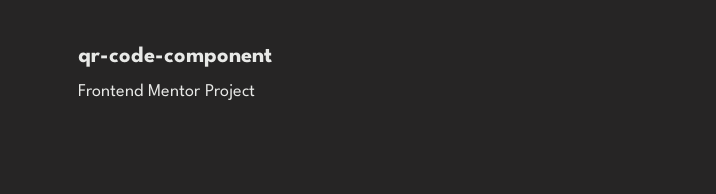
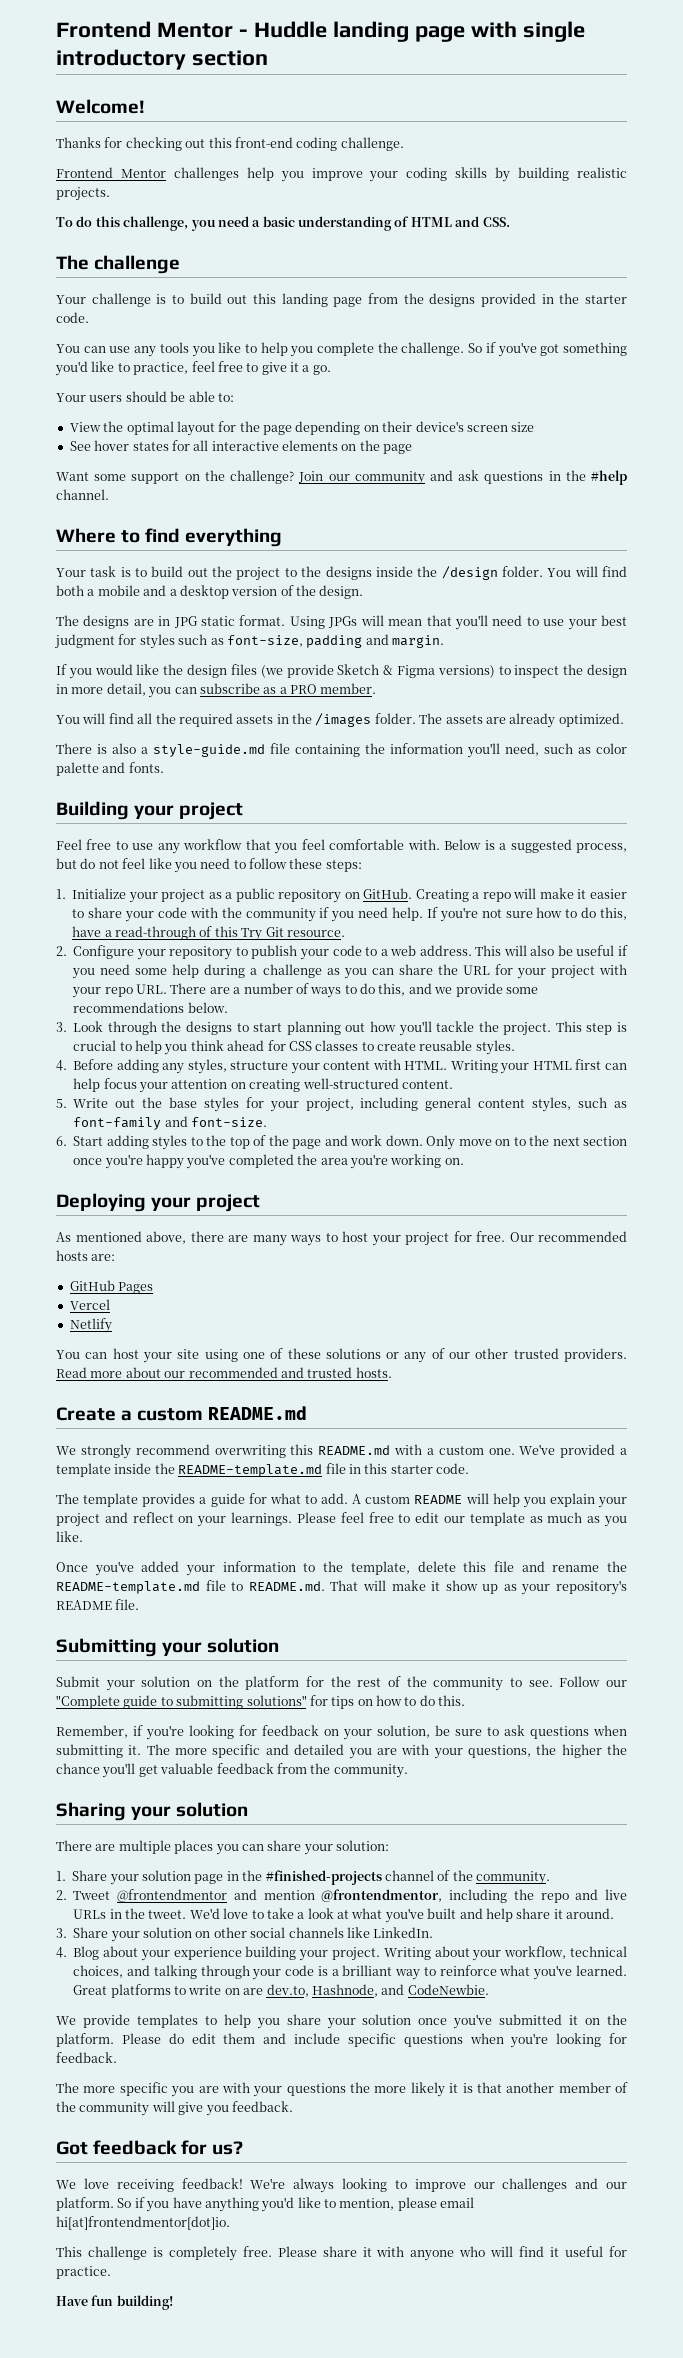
- qr-code-component
- Frontend Mentor Project
+ Frontend Mentor - Huddle landing page with single introductory section
+ Welcome!
+ Thanks for checking out this front-end coding challenge.
+ Frontend Mentor challenges help you improve your coding skills by building realistic projects.
+ To do this challenge, you need a basic understanding of HTML and CSS.
+ The challenge
+ Your challenge is to build out this landing page from the designs provided in the starter code.
+ You can use any tools you like to help you complete the challenge. So if you've got something you'd like to practice, feel free to give it a go.
+ Your users should be able to:
+ View the optimal layout for the page depending on their device's screen size
+ See hover states for all interactive elements on the page
+ Want some support on the challenge? Join our community and ask questions in the #help channel.
+ Where to find everything
+ Your task is to build out the project to the designs inside the /design folder. You will find both a mobile and a desktop version of the design.
+ The designs are in JPG static format. Using JPGs will mean that you'll need to use your best judgment for styles such as font-size, padding and margin.
+ If you would like the design files (we provide Sketch & Figma versions) to inspect the design in more detail, you can subscribe as a PRO member.
+ You will find all the required assets in the /images folder. The assets are already optimized.
+ There is also a style-guide.md file containing the information you'll need, such as color palette and fonts.
+ Building your project
+ Feel free to use any workflow that you feel comfortable with. Below is a suggested process, but do not feel like you need to follow these steps:
+ 1. Initialize your project as a public repository on GitHub. Creating a repo will make it easier to share your code with the community if you need help. If you're not sure how to do this, have a read-through of this Try Git resource.
+ 2. Configure your repository to publish your code to a web address. This will also be useful if you need some help during a challenge as you can share the URL for your project with your repo URL. There are a number of ways to do this, and we provide some recommendations below.
+ 3. Look through the designs to start planning out how you'll tackle the project. This step is crucial to help you think ahead for CSS classes to create reusable styles.
+ 4. Before adding any styles, structure your content with HTML. Writing your HTML first can help focus your attention on creating well-structured content.
+ 5. Write out the base styles for your project, including general content styles, such as font-family and font-size.
+ 6. Start adding styles to the top of the page and work down. Only move on to the next section once you're happy you've completed the area you're working on.
+ Deploying your project
+ As mentioned above, there are many ways to host your project for free. Our recommended hosts are:
+ GitHub Pages
+ Vercel
+ Netlify
+ You can host your site using one of these solutions or any of our other trusted providers. Read more about our recommended and trusted hosts.
+ Create a custom README.md
+ We strongly recommend overwriting this README.md with a custom one. We've provided a template inside the README-template.md file in this starter code.
+ The template provides a guide for what to add. A custom README will help you explain your project and reflect on your learnings. Please feel free to edit our template as much as you like.
+ Once you've added your information to the template, delete this file and rename the README-template.md file to README.md. That will make it show up as your repository's README file.
+ Submitting your solution
+ Submit your solution on the platform for the rest of the community to see. Follow our "Complete guide to submitting solutions" for tips on how to do this.
+ Remember, if you're looking for feedback on your solution, be sure to ask questions when submitting it. The more specific and detailed you are with your questions, the higher the chance you'll get valuable feedback from the community.
+ Sharing your solution
+ There are multiple places you can share your solution:
+ 1. Share your solution page in the #finished-projects channel of the community.
+ 2. Tweet @frontendmentor and mention @frontendmentor, including the repo and live URLs in the tweet. We'd love to take a look at what you've built and help share it around.
+ 3. Share your solution on other social channels like LinkedIn.
+ 4. Blog about your experience building your project. Writing about your workflow, technical choices, and talking through your code is a brilliant way to reinforce what you've learned. Great platforms to write on are dev.to, Hashnode, and CodeNewbie.
+ We provide templates to help you share your solution once you've submitted it on the platform. Please do edit them and include specific questions when you're looking for feedback.
+ The more specific you are with your questions the more likely it is that another member of the community will give you feedback.
+ Got feedback for us?
+ We love receiving feedback! We're always looking to improve our challenges and our platform. So if you have anything you'd like to mention, please email hi[at]frontendmentor[dot]io.
+ This challenge is completely free. Please share it with anyone who will find it useful for practice.
+ Have fun building!

